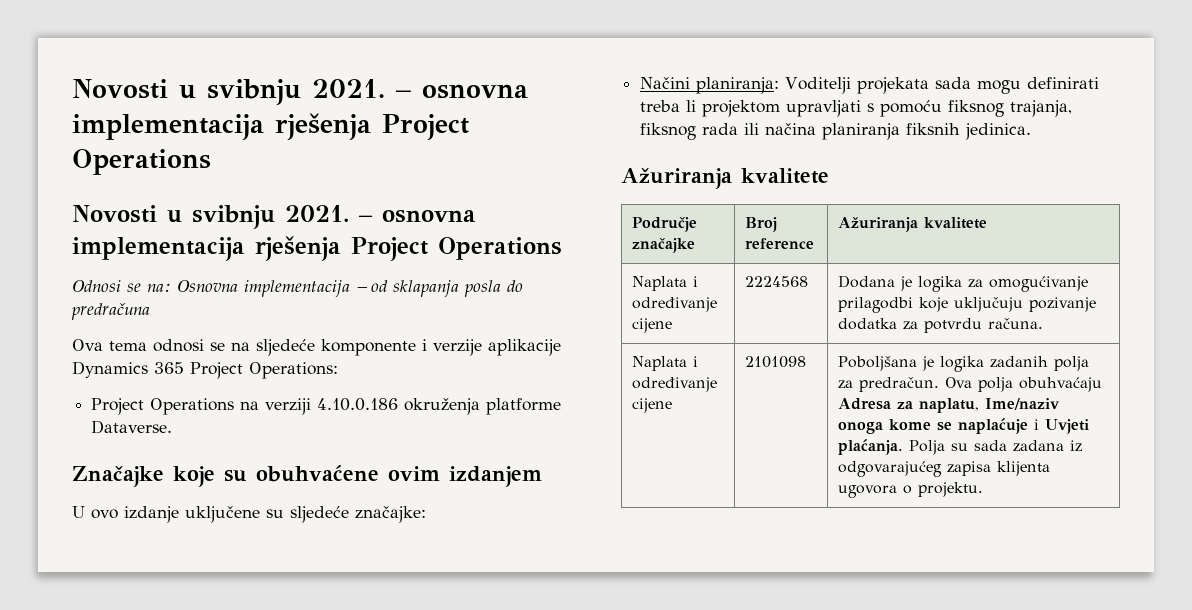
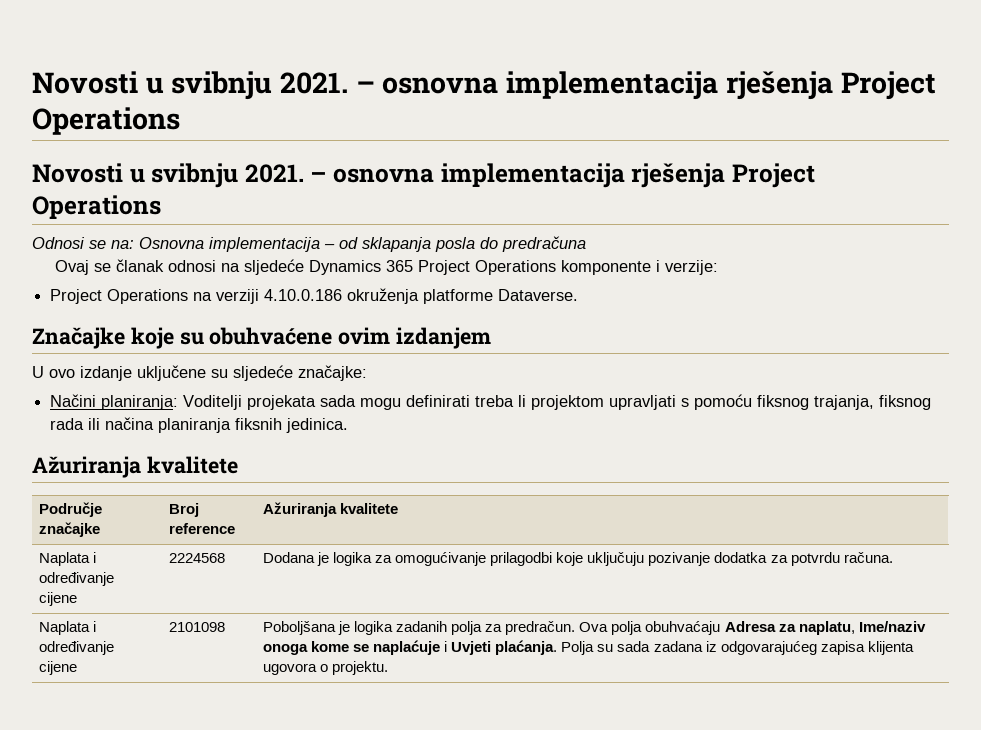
- Ova tema odnosi se na sljedeće komponente i verzije aplikacije Dynamics 365 Project Operations:
+ Ovaj se članak odnosi na sljedeće Dynamics 365 Project Operations komponente i verzije:

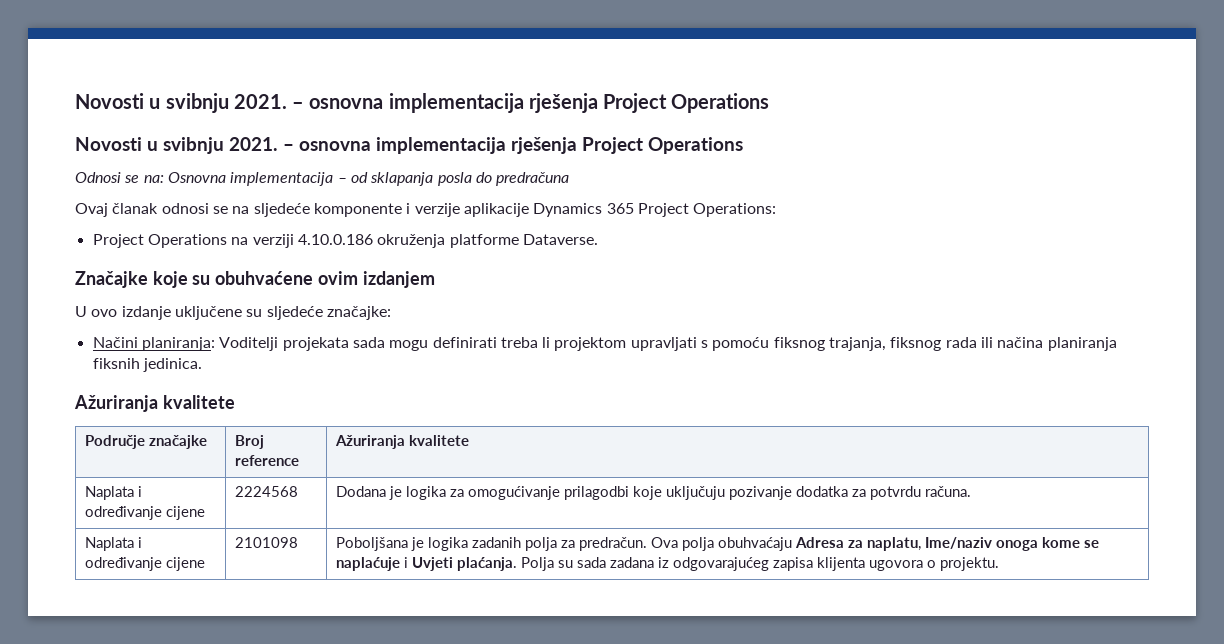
- Ovaj se članak odnosi na sljedeće Dynamics 365 Project Operations komponente i verzije:
+ Ovaj članak odnosi se na sljedeće komponente i verzije aplikacije Dynamics 365 Project Operations:

